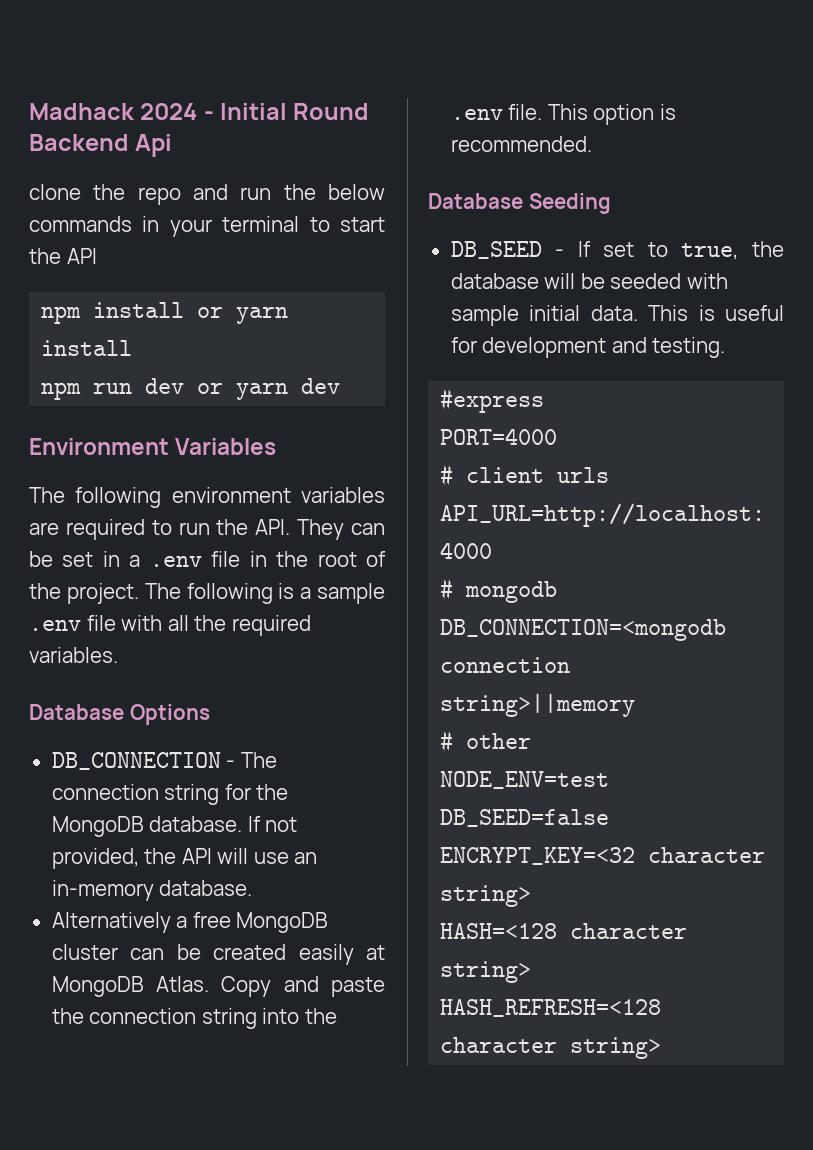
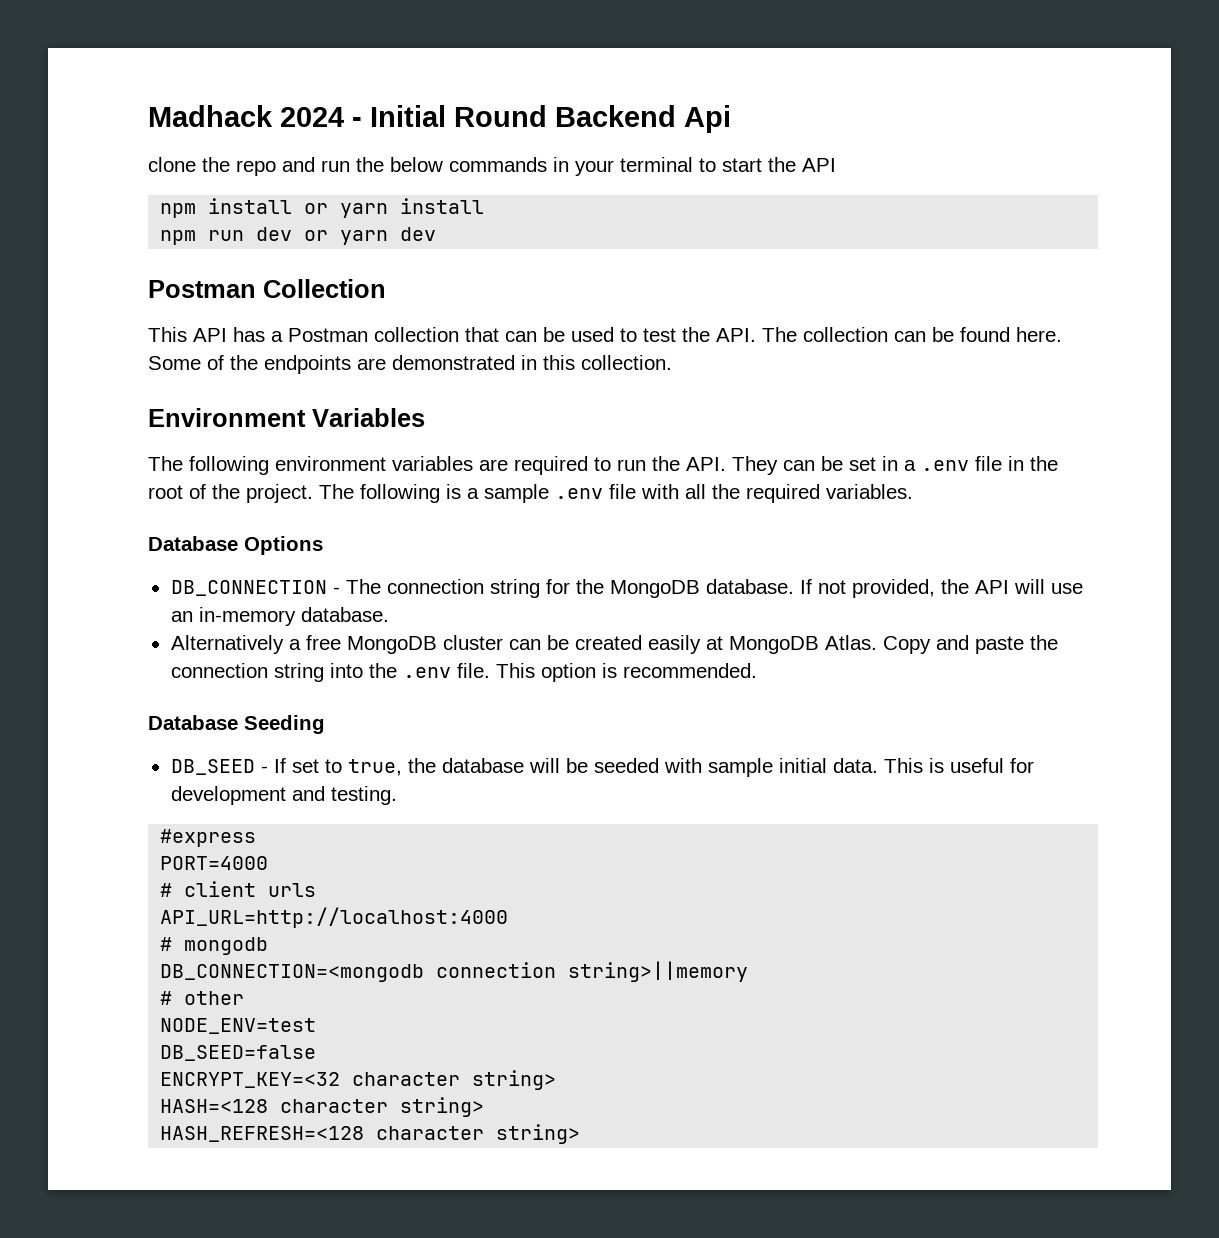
+ Postman Collection
+ This API has a Postman collection that can be used to test the API. The collection can be found here. Some of the endpoints are demonstrated in this collection.

